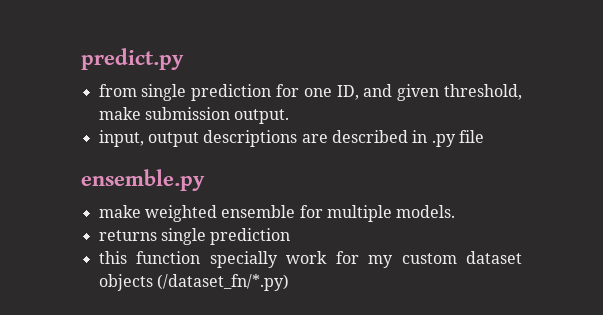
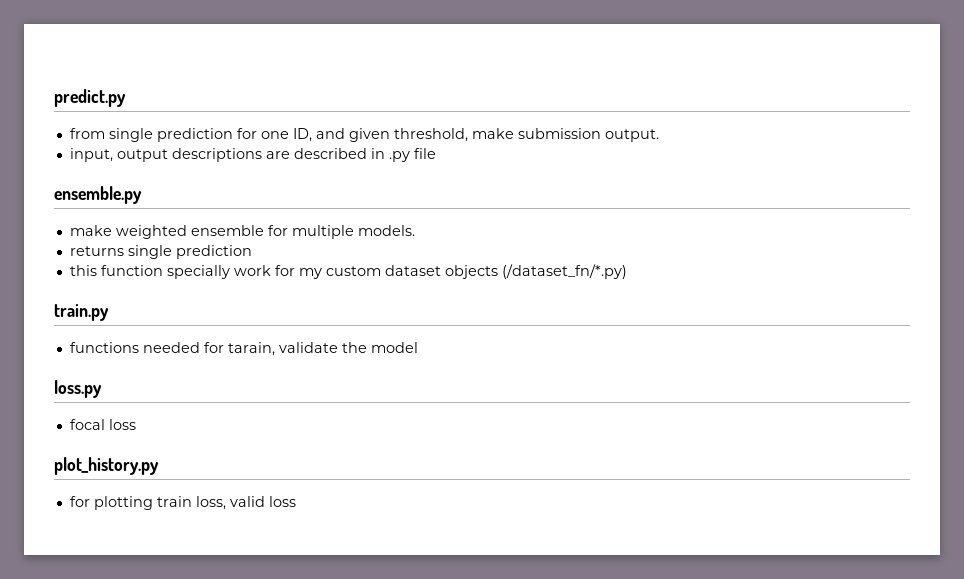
+ train.py
+ functions needed for tarain, validate the model
+ loss.py
+ focal loss
+ plot_history.py
+ for plotting train loss, valid loss

